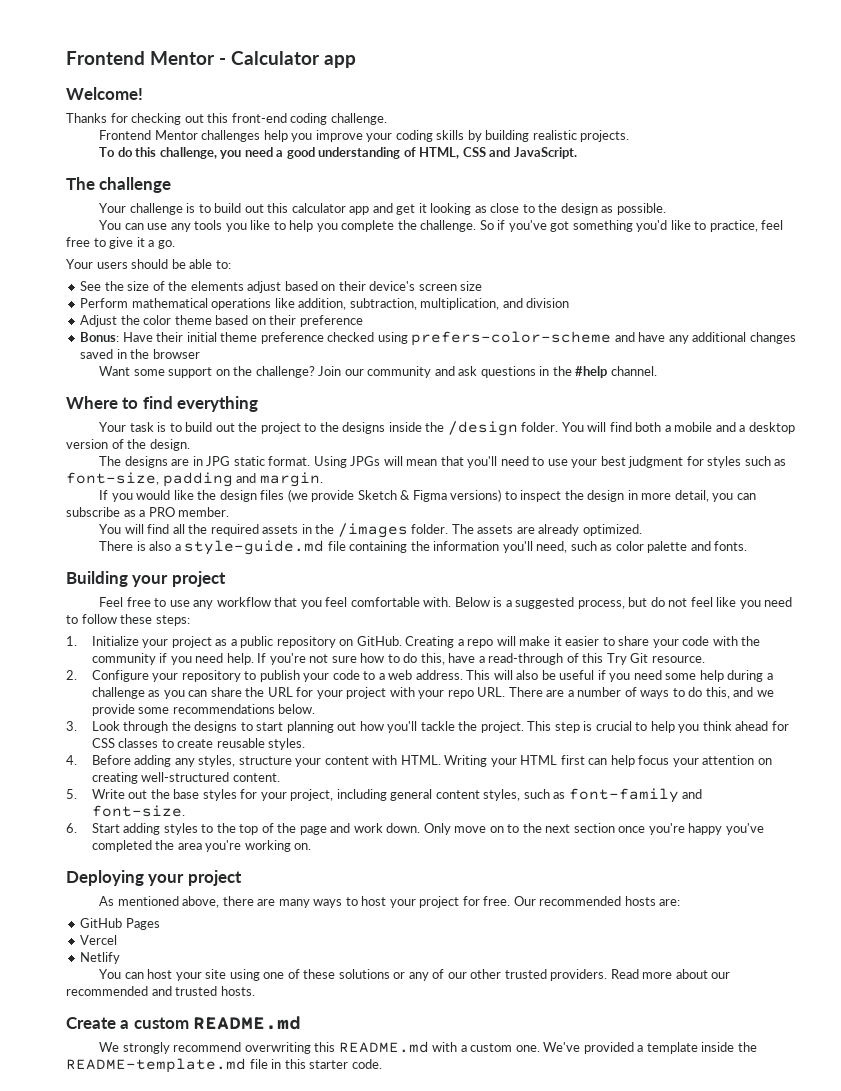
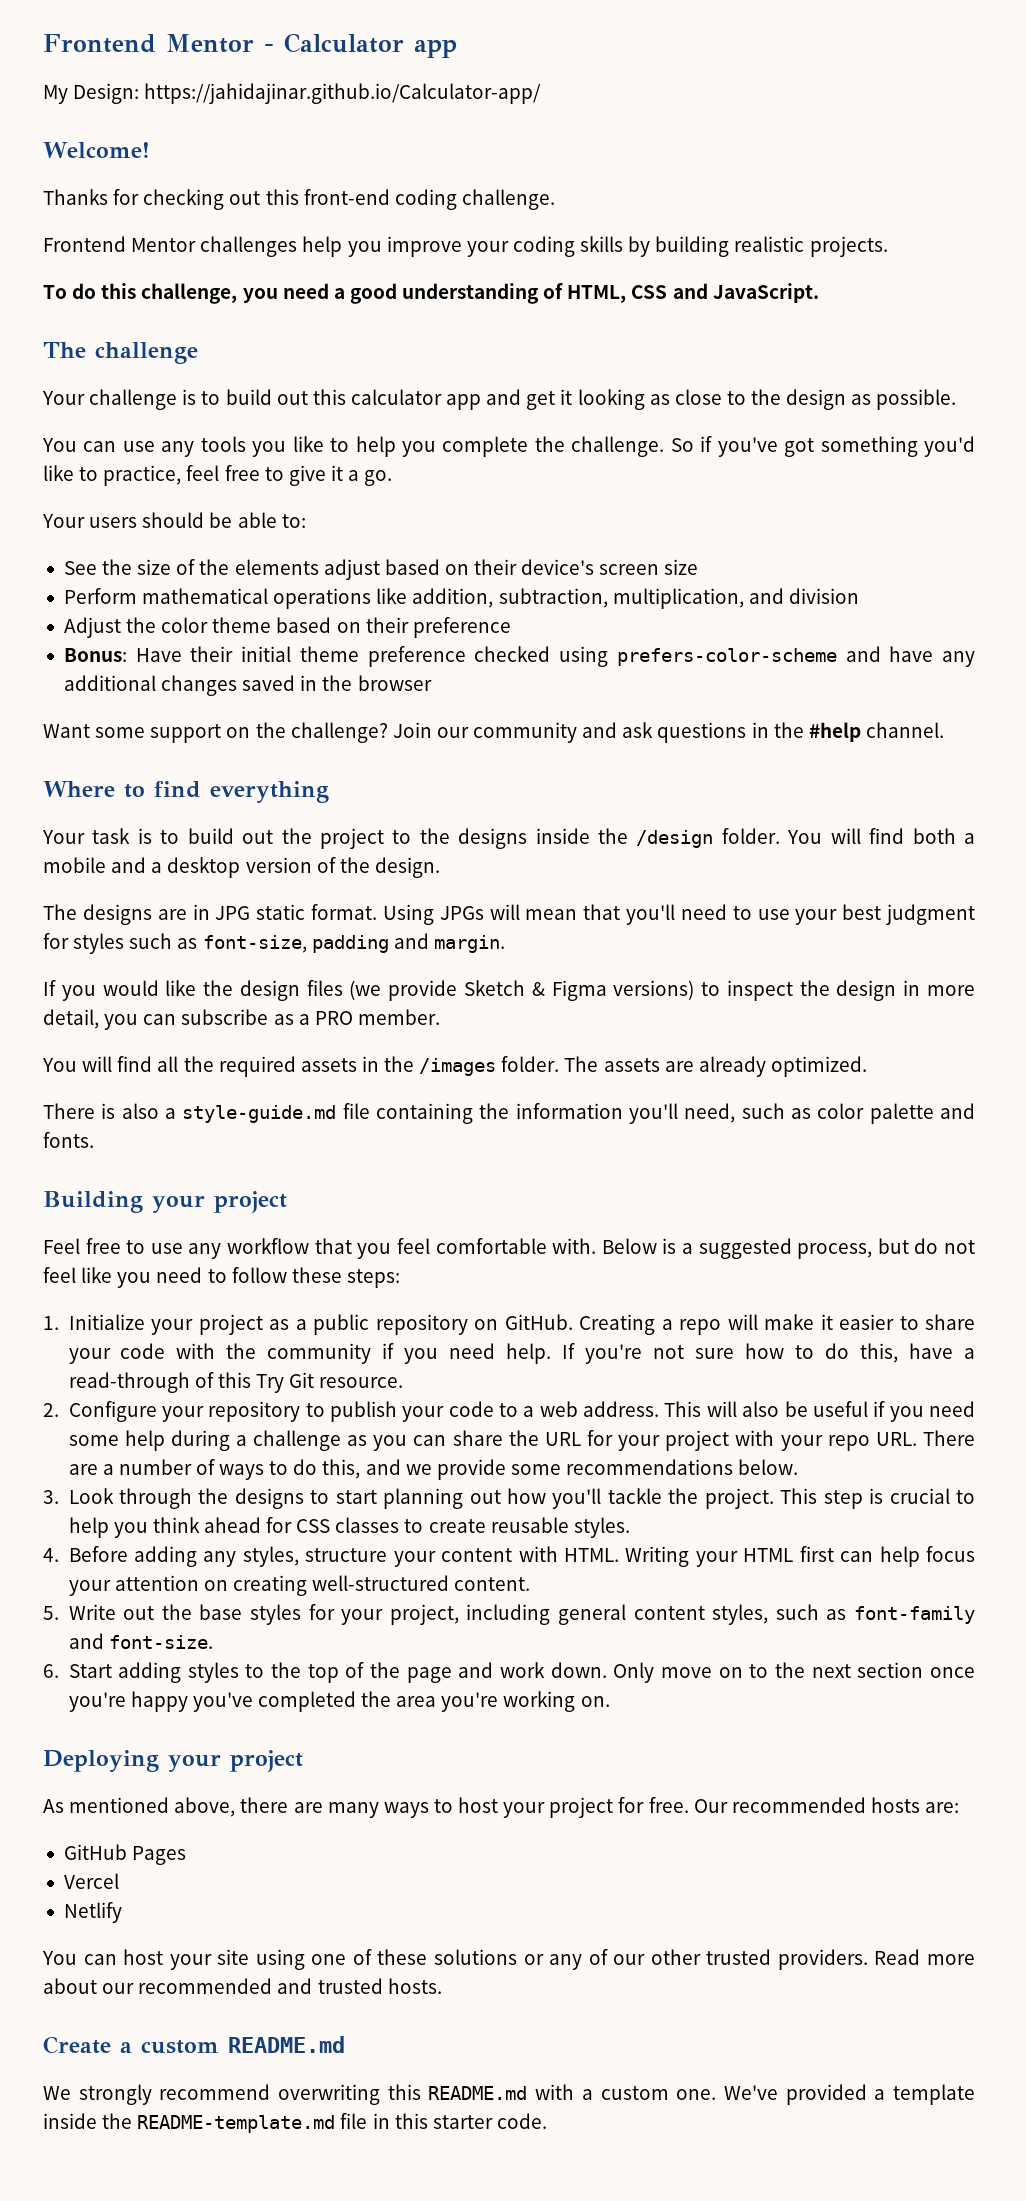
+ My Design: https://jahidajinar.github.io/Calculator-app/

